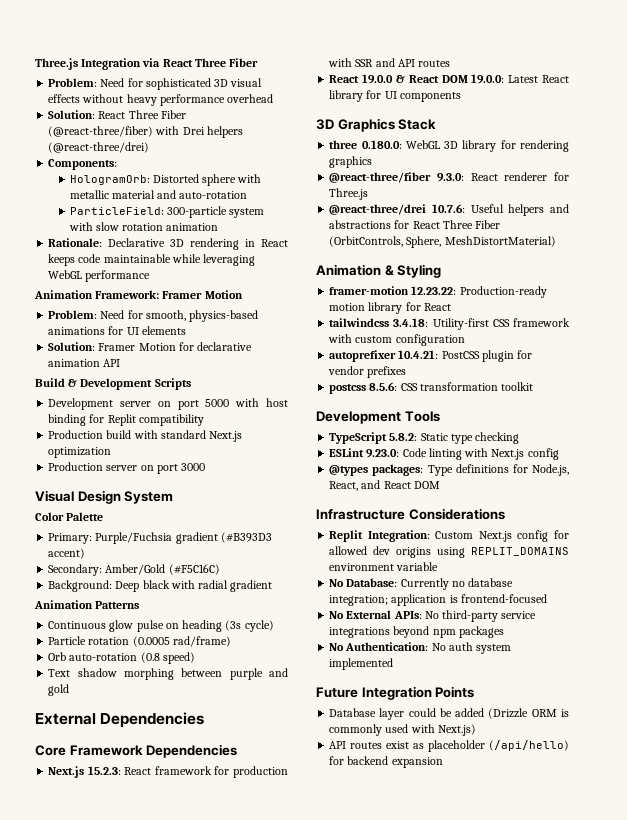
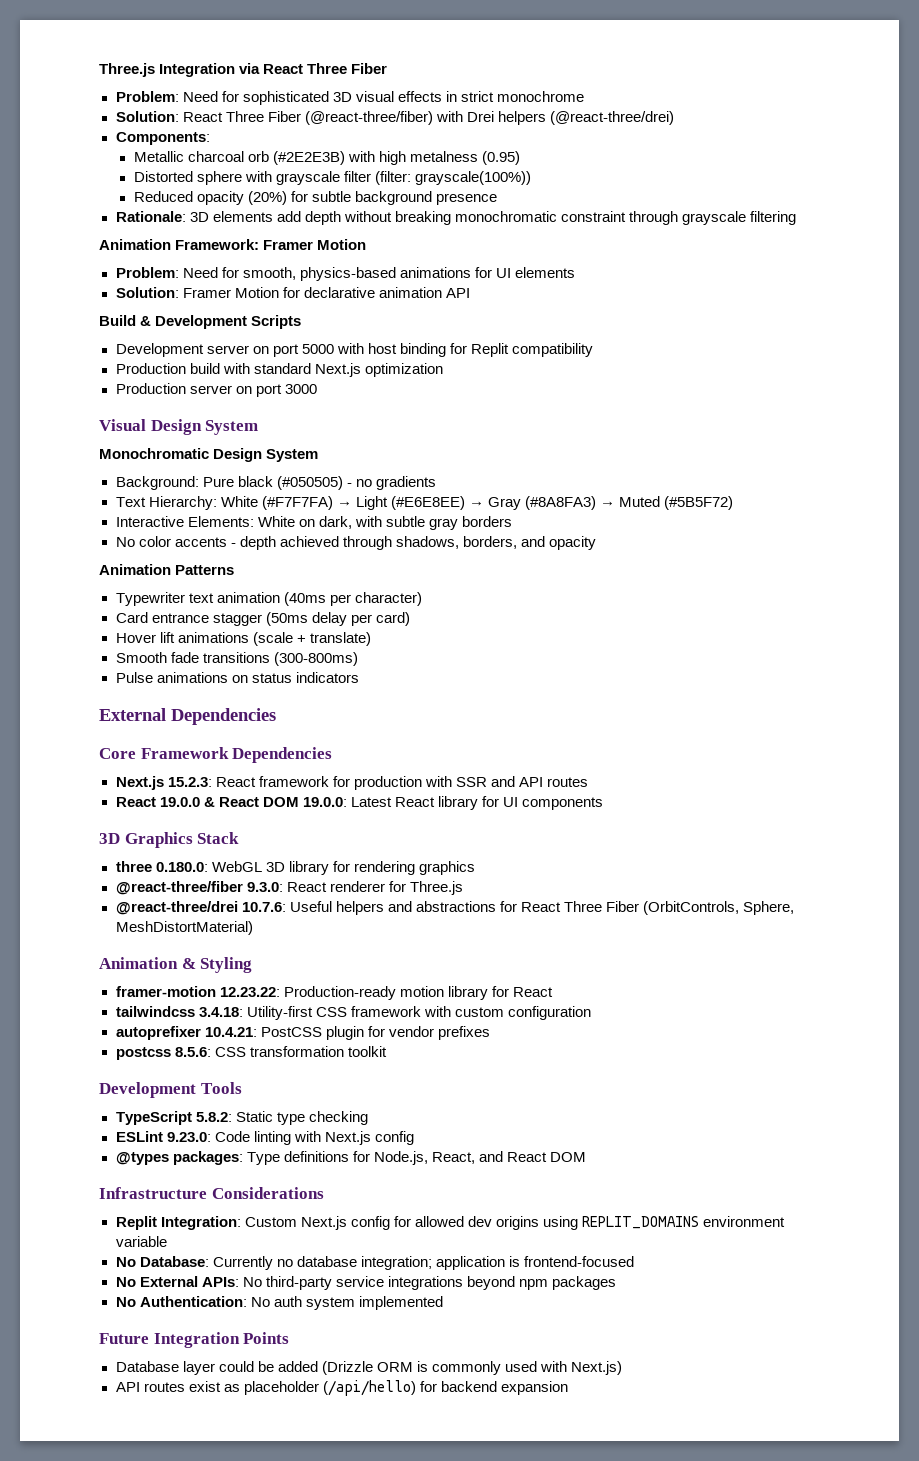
- Problem: Need for sophisticated 3D visual effects without heavy performance overhead
+ Problem: Need for sophisticated 3D visual effects in strict monochrome
- HologramOrb: Distorted sphere with metallic material and auto-rotation
- ParticleField: 300-particle system with slow rotation animation
- Rationale: Declarative 3D rendering in React keeps code maintainable while leveraging WebGL performance
+ Metallic charcoal orb (#2E2E3B) with high metalness (0.95)
+ Distorted sphere with grayscale filter (filter: grayscale(100%))
+ Reduced opacity (20%) for subtle background presence
+ Rationale: 3D elements add depth without breaking monochromatic constraint through grayscale filtering
- Color Palette
- Primary: Purple/Fuchsia gradient (#B393D3 accent)
- Secondary: Amber/Gold (#F5C16C)
- Background: Deep black with radial gradient
+ Monochromatic Design System
+ Background: Pure black (#050505) - no gradients
+ Text Hierarchy: White (#F7F7FA) → Light (#E6E8EE) → Gray (#8A8FA3) → Muted (#5B5F72)
+ Interactive Elements: White on dark, with subtle gray borders
+ No color accents - depth achieved through shadows, borders, and opacity
  Animation Patterns
- Continuous glow pulse on heading (3s cycle)
- Particle rotation (0.0005 rad/frame)
- Orb auto-rotation (0.8 speed)
- Text shadow morphing between purple and gold
+ Typewriter text animation (40ms per character)
+ Card entrance stagger (50ms delay per card)
+ Hover lift animations (scale + translate)
+ Smooth fade transitions (300-800ms)
+ Pulse animations on status indicators

